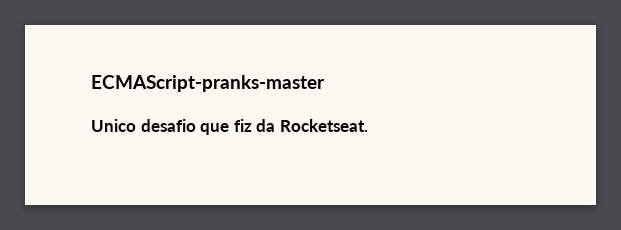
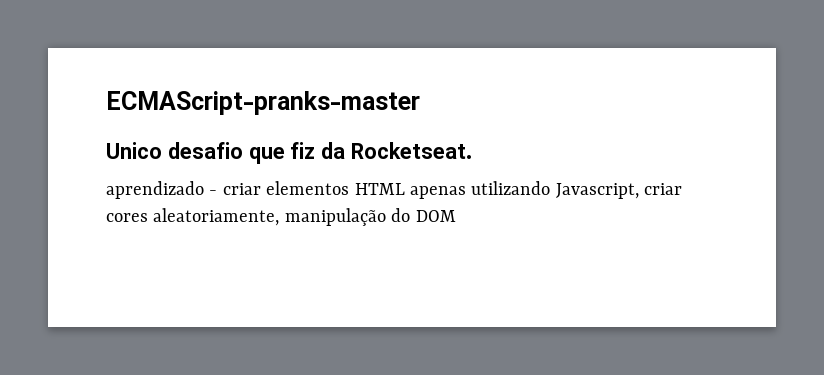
+ aprendizado - criar elementos HTML apenas utilizando Javascript, criar cores aleatoriamente, manipulação do DOM

